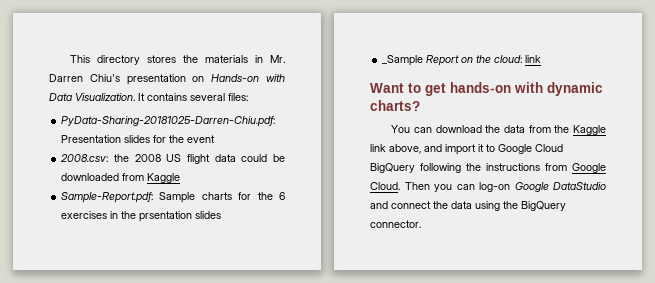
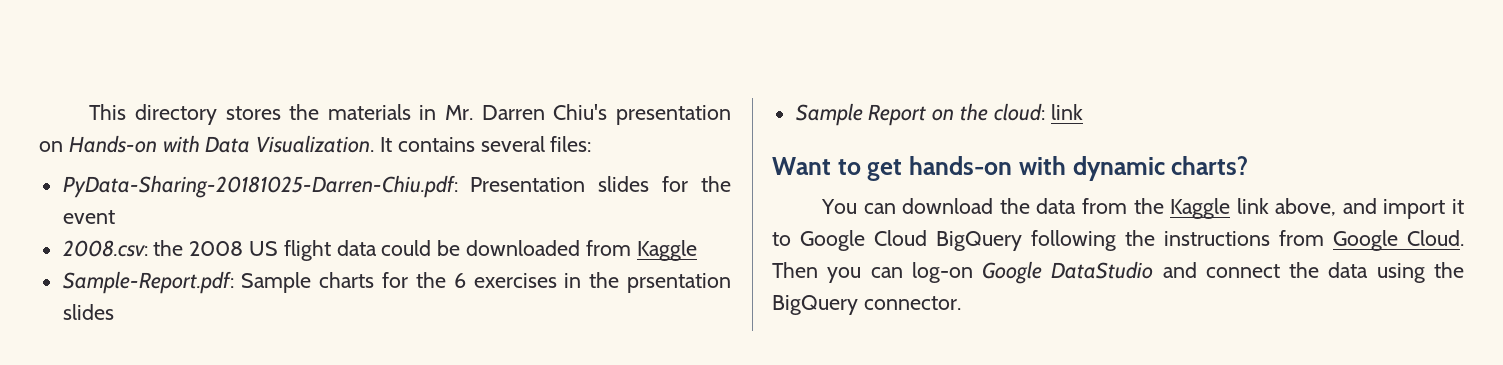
- _Sample Report on the cloud: link
+ Sample Report on the cloud: link

